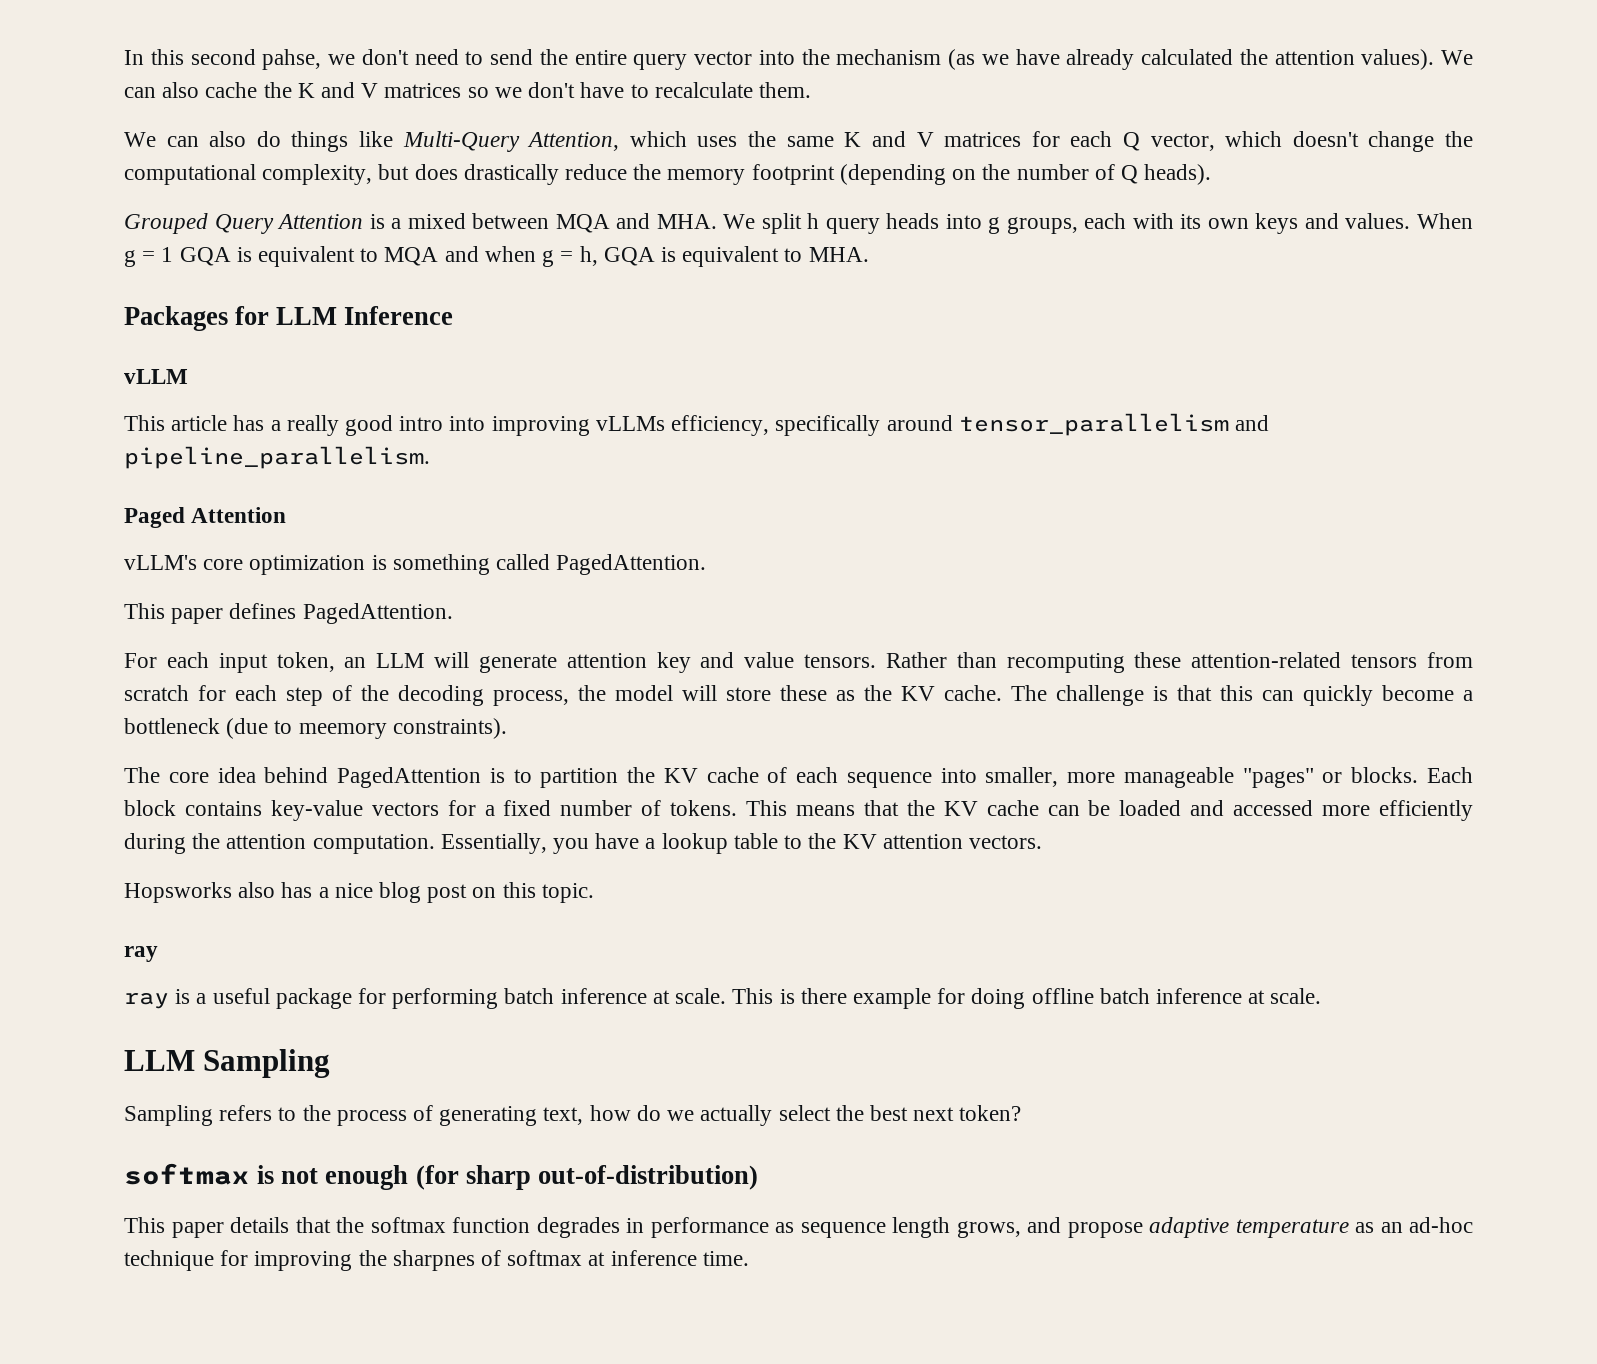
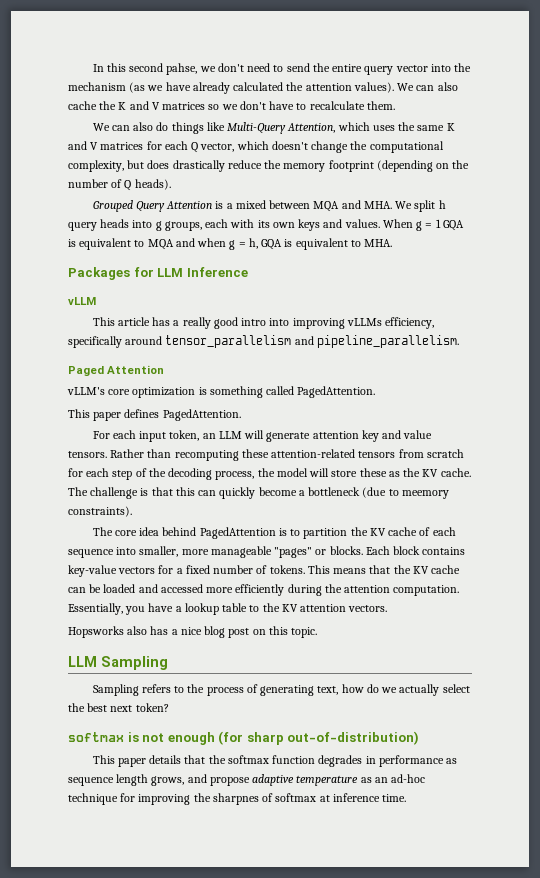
  Hopsworks also has a nice blog post on this topic.
- ray
- ray is a useful package for performing batch inference at scale. This is there example for doing offline batch inference at scale.

